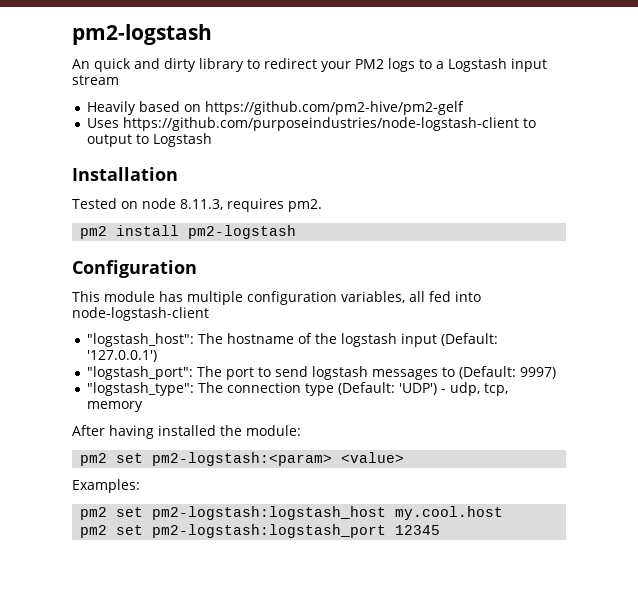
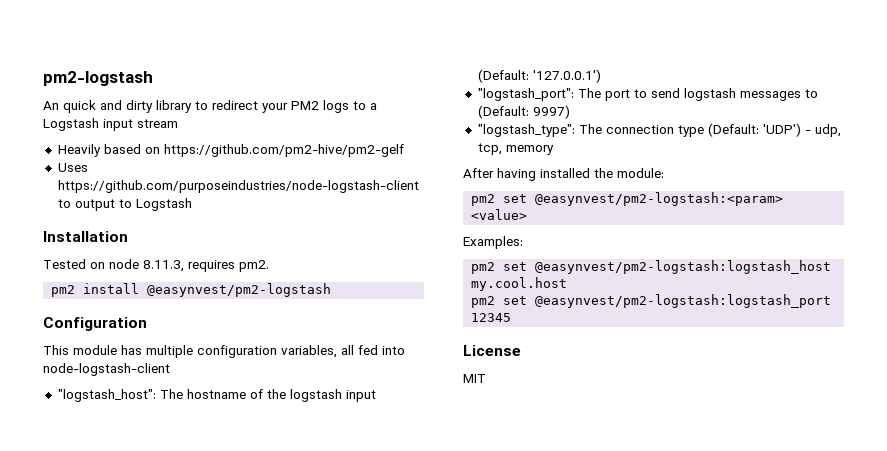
- pm2 install pm2-logstash
+ pm2 install @easynvest/pm2-logstash
- pm2 set pm2-logstash:<param> <value>
+ pm2 set @easynvest/pm2-logstash:<param> <value>
- pm2 set pm2-logstash:logstash_host my.cool.host
+ pm2 set @easynvest/pm2-logstash:logstash_host my.cool.host
- pm2 set pm2-logstash:logstash_port 12345
+ pm2 set @easynvest/pm2-logstash:logstash_port 12345
+ License
+ MIT

